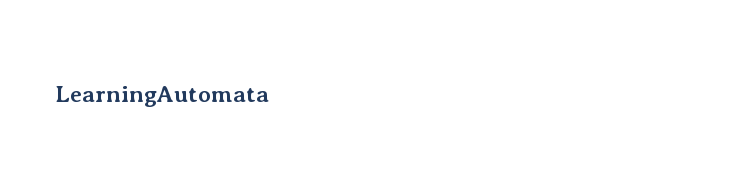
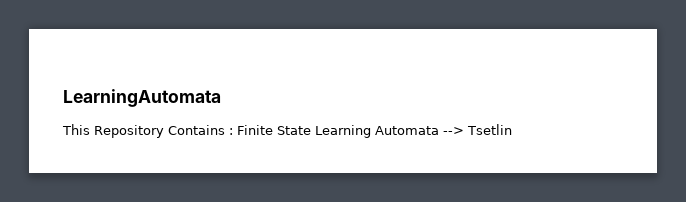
+ This Repository Contains : Finite State Learning Automata --> Tsetlin

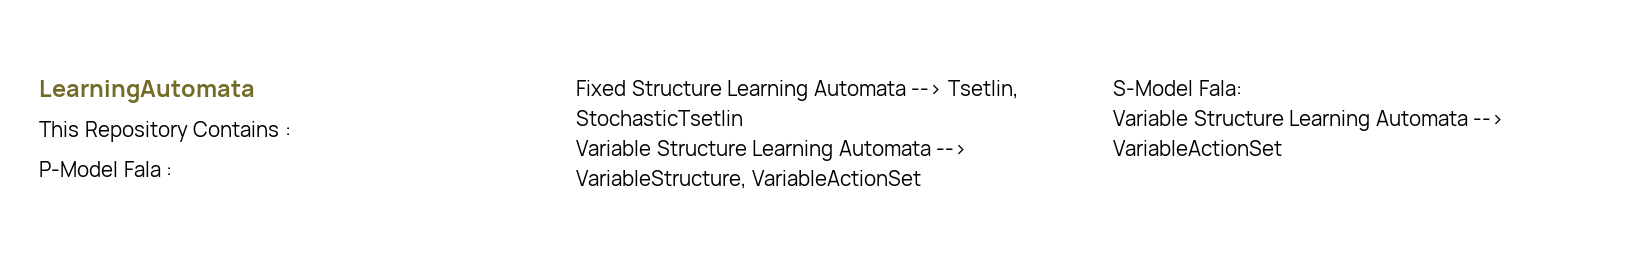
- This Repository Contains : Finite State Learning Automata --> Tsetlin
+ This Repository Contains :
+ P-Model Fala :
+ Fixed Structure Learning Automata --> Tsetlin, StochasticTsetlin
+ Variable Structure Learning Automata --> VariableStructure, VariableActionSet
+ S-Model Fala:
+ Variable Structure Learning Automata --> VariableActionSet

